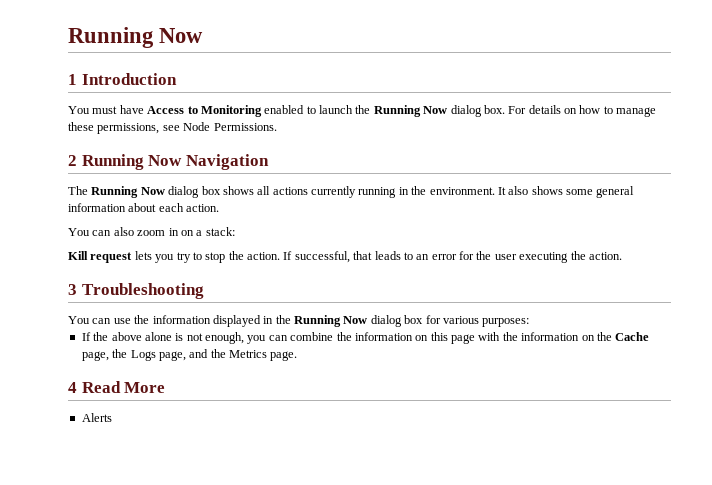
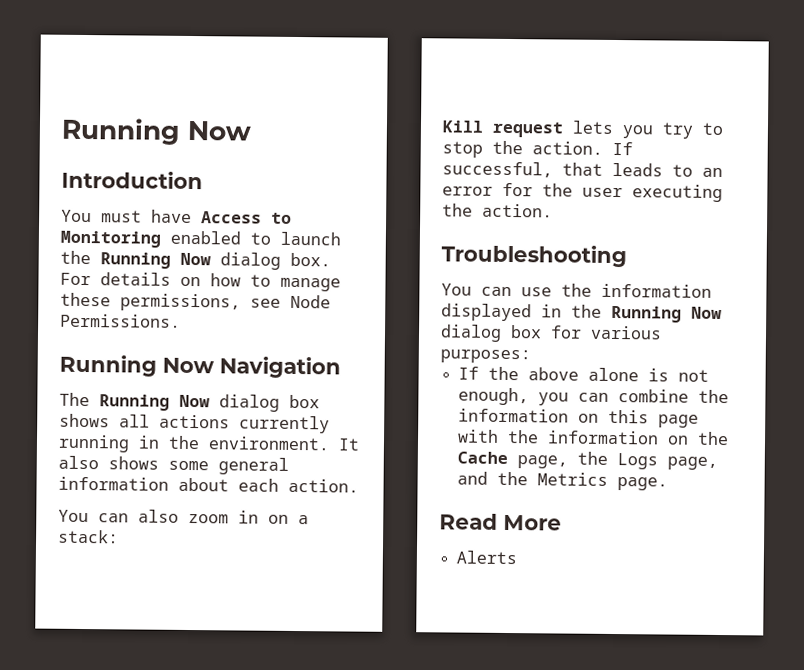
- 1 Introduction
+ Introduction
- 2 Running Now Navigation
+ Running Now Navigation
- 3 Troubleshooting
+ Troubleshooting
- 4 Read More
+ Read More

